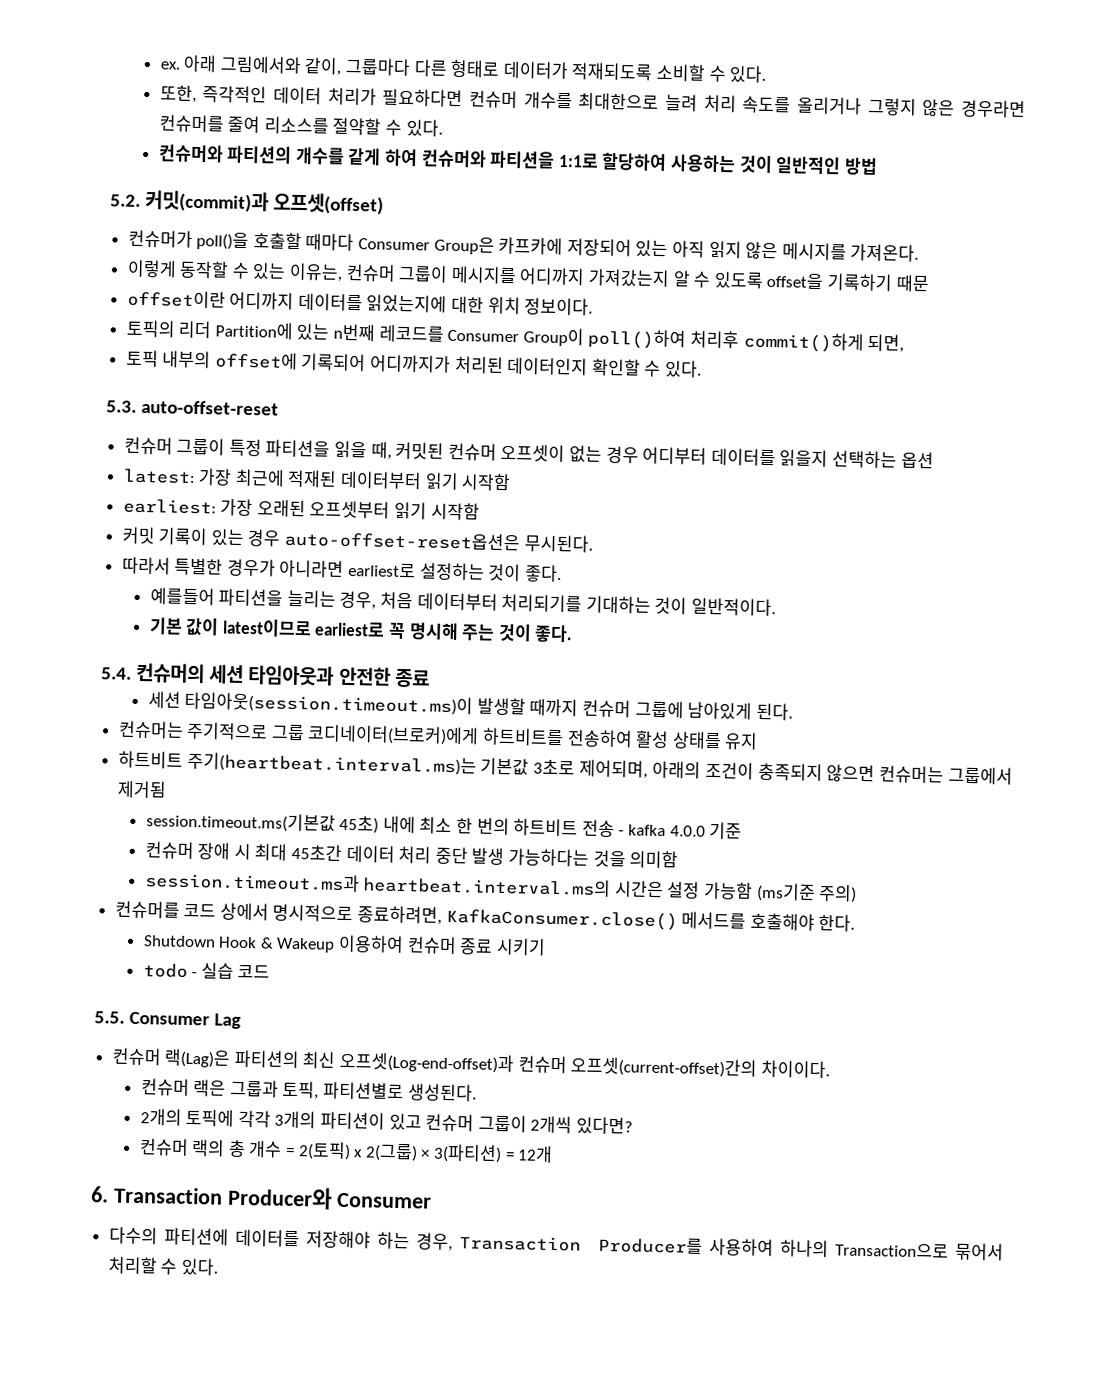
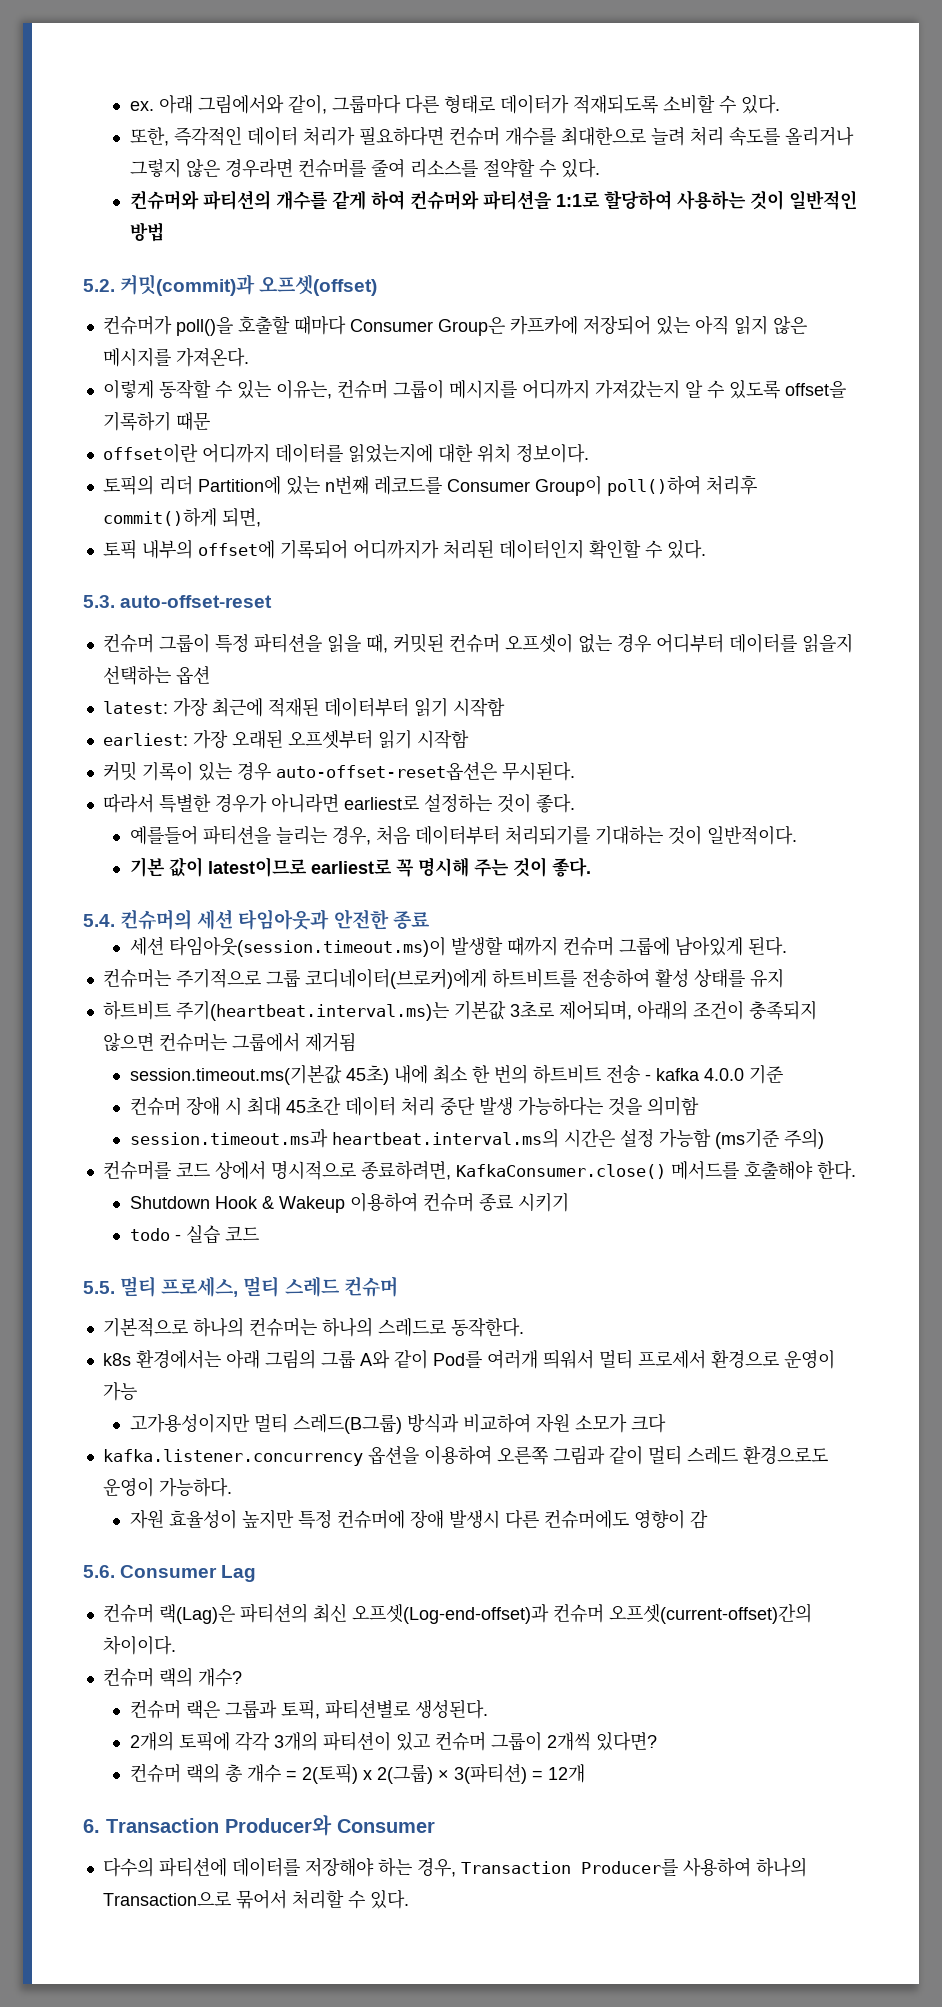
- 5.5. Consumer Lag
+ 5.5. 멀티 프로세스, 멀티 스레드 컨슈머
+ 기본적으로 하나의 컨슈머는 하나의 스레드로 동작한다.
+ k8s 환경에서는 아래 그림의 그룹 A와 같이 Pod를 여러개 띄워서 멀티 프로세서 환경으로 운영이 가능
+ 고가용성이지만 멀티 스레드(B그룹) 방식과 비교하여 자원 소모가 크다
+ kafka.listener.concurrency 옵션을 이용하여 오른쪽 그림과 같이 멀티 스레드 환경으로도 운영이 가능하다.
+ 자원 효율성이 높지만 특정 컨슈머에 장애 발생시 다른 컨슈머에도 영향이 감
+ 5.6. Consumer Lag
+ 컨슈머 랙의 개수?

